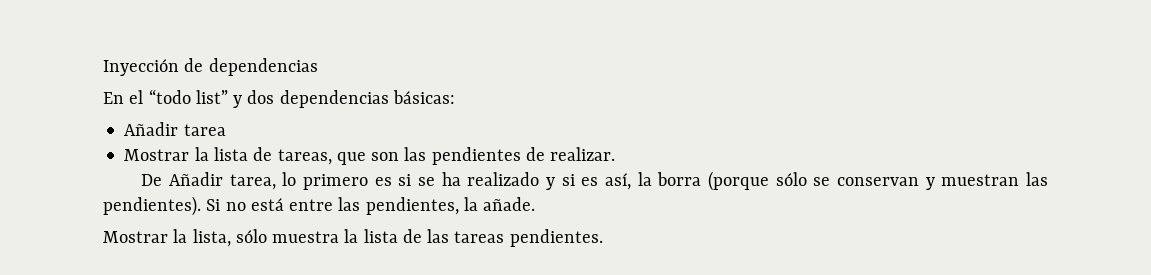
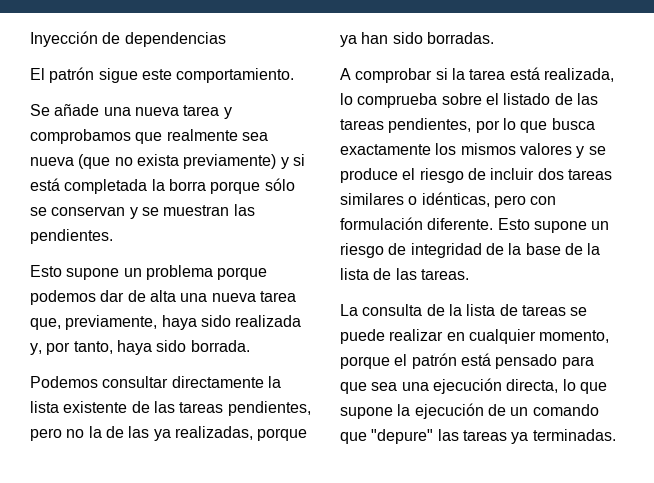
- En el “todo list” y dos dependencias básicas:
- Añadir tarea
- Mostrar la lista de tareas, que son las pendientes de realizar.
- De Añadir tarea, lo primero es si se ha realizado y si es así, la borra (porque sólo se conservan y muestran las pendientes). Si no está entre las pendientes, la añade.
- Mostrar la lista, sólo muestra la lista de las tareas pendientes.
+ El patrón sigue este comportamiento.
+ Se añade una nueva tarea y comprobamos que realmente sea nueva (que no exista previamente) y si está completada la borra porque sólo se conservan y se muestran las pendientes.
+ Esto supone un problema porque podemos dar de alta una nueva tarea que, previamente, haya sido realizada y, por tanto, haya sido borrada.
+ Podemos consultar directamente la lista existente de las tareas pendientes, pero no la de las ya realizadas, porque ya han sido borradas.
+ A comprobar si la tarea está realizada, lo comprueba sobre el listado de las tareas pendientes, por lo que busca exactamente los mismos valores y se produce el riesgo de incluir dos tareas similares o idénticas, pero con formulación diferente. Esto supone un riesgo de integridad de la base de la lista de las tareas.
+ La consulta de la lista de tareas se puede realizar en cualquier momento, porque el patrón está pensado para que sea una ejecución directa, lo que supone la ejecución de un comando que "depure" las tareas ya terminadas.

